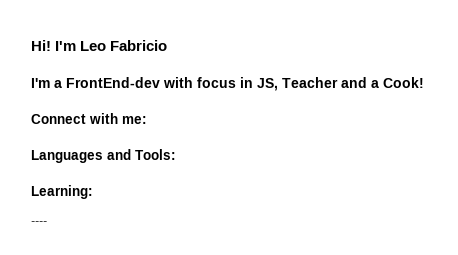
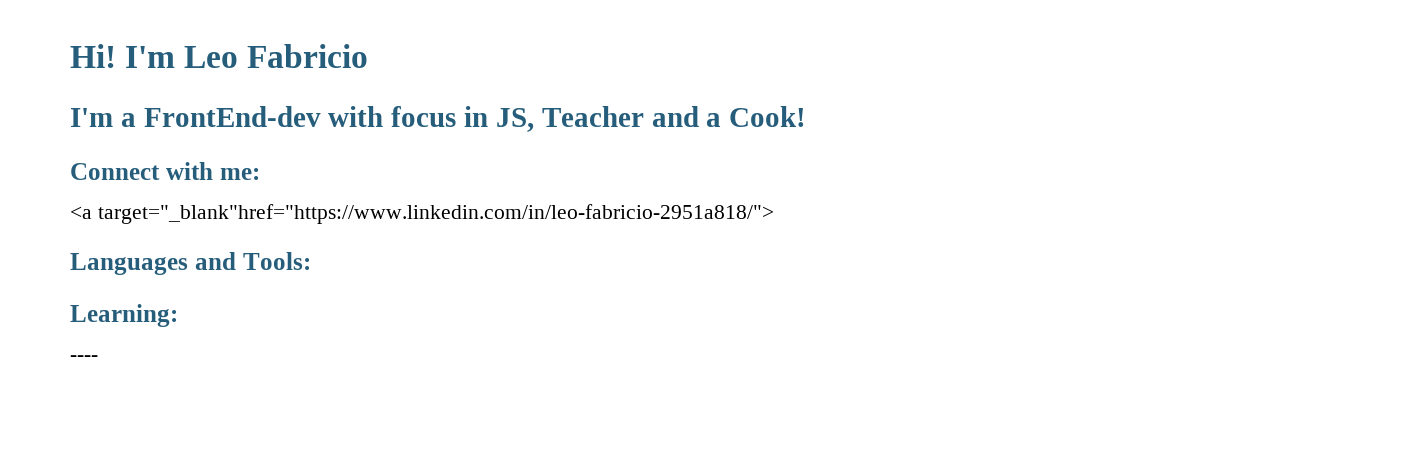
+ <a target="_blank"href="https://www.linkedin.com/in/leo-fabricio-2951a818/">

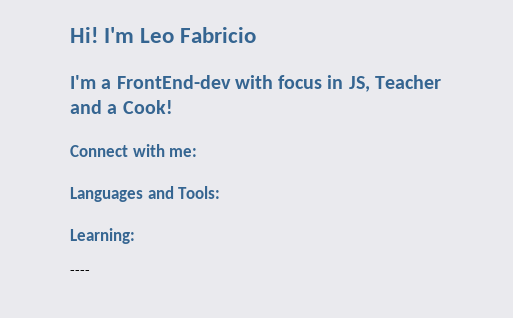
- <a target="_blank"href="https://www.linkedin.com/in/leo-fabricio-2951a818/">

